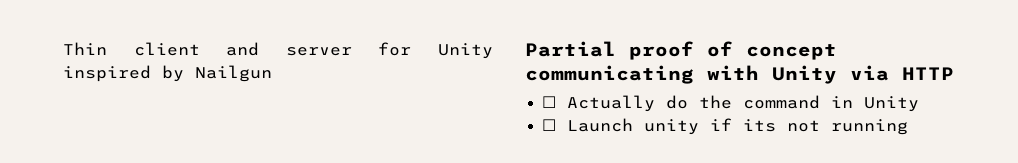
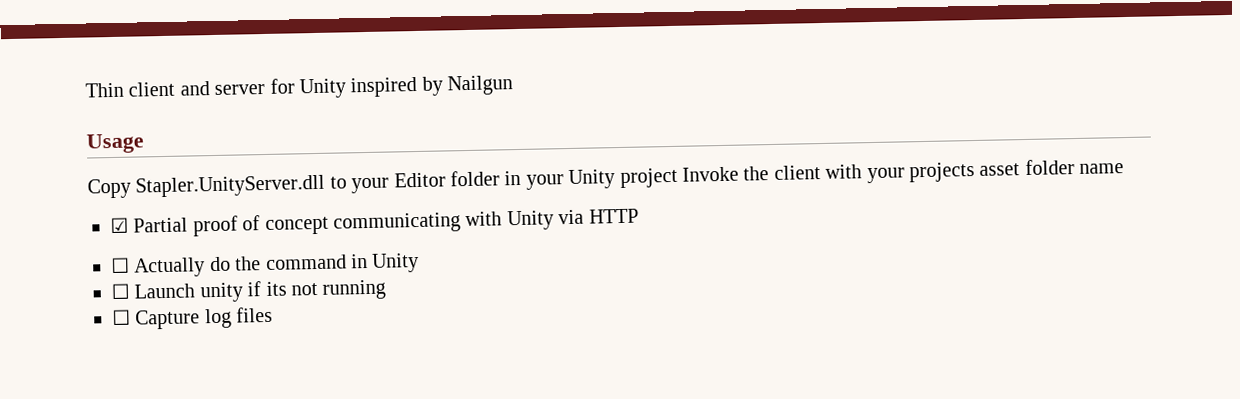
- Partial proof of concept communicating with Unity via HTTP
+ Usage
+ Copy Stapler.UnityServer.dll to your Editor folder in your Unity project Invoke the client with your projects asset folder name
+ ☑ Partial proof of concept communicating with Unity via HTTP
+ ☐ Capture log files

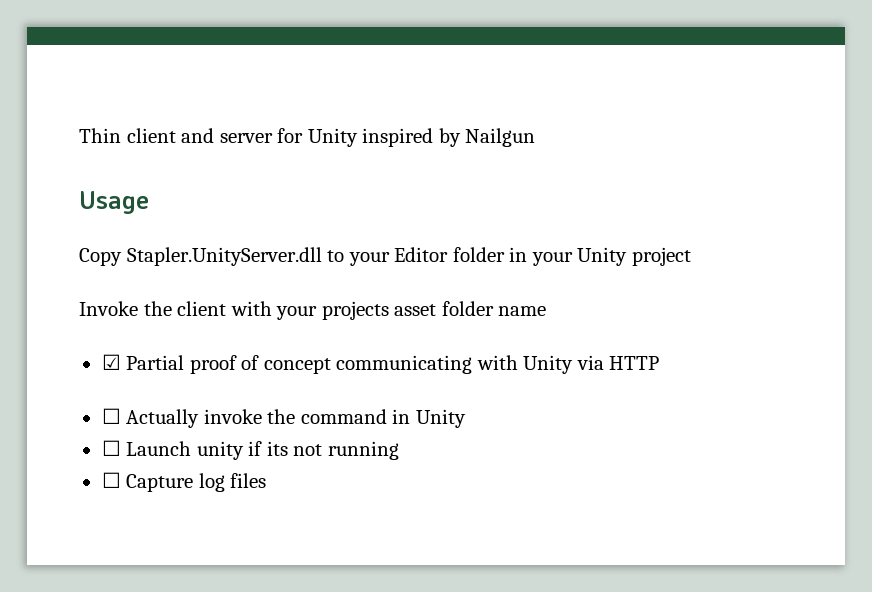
- Copy Stapler.UnityServer.dll to your Editor folder in your Unity project Invoke the client with your projects asset folder name
+ Copy Stapler.UnityServer.dll to your Editor folder in your Unity project
+ Invoke the client with your projects asset folder name
- ☐ Actually do the command in Unity
+ ☐ Actually invoke the command in Unity

